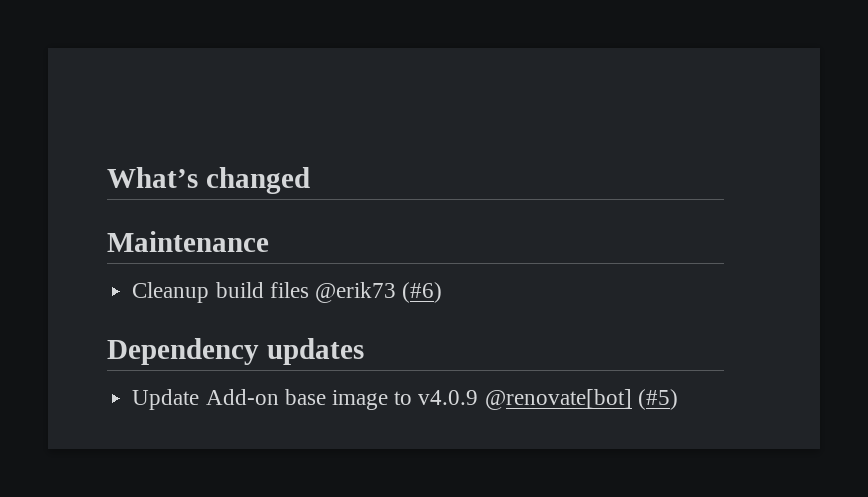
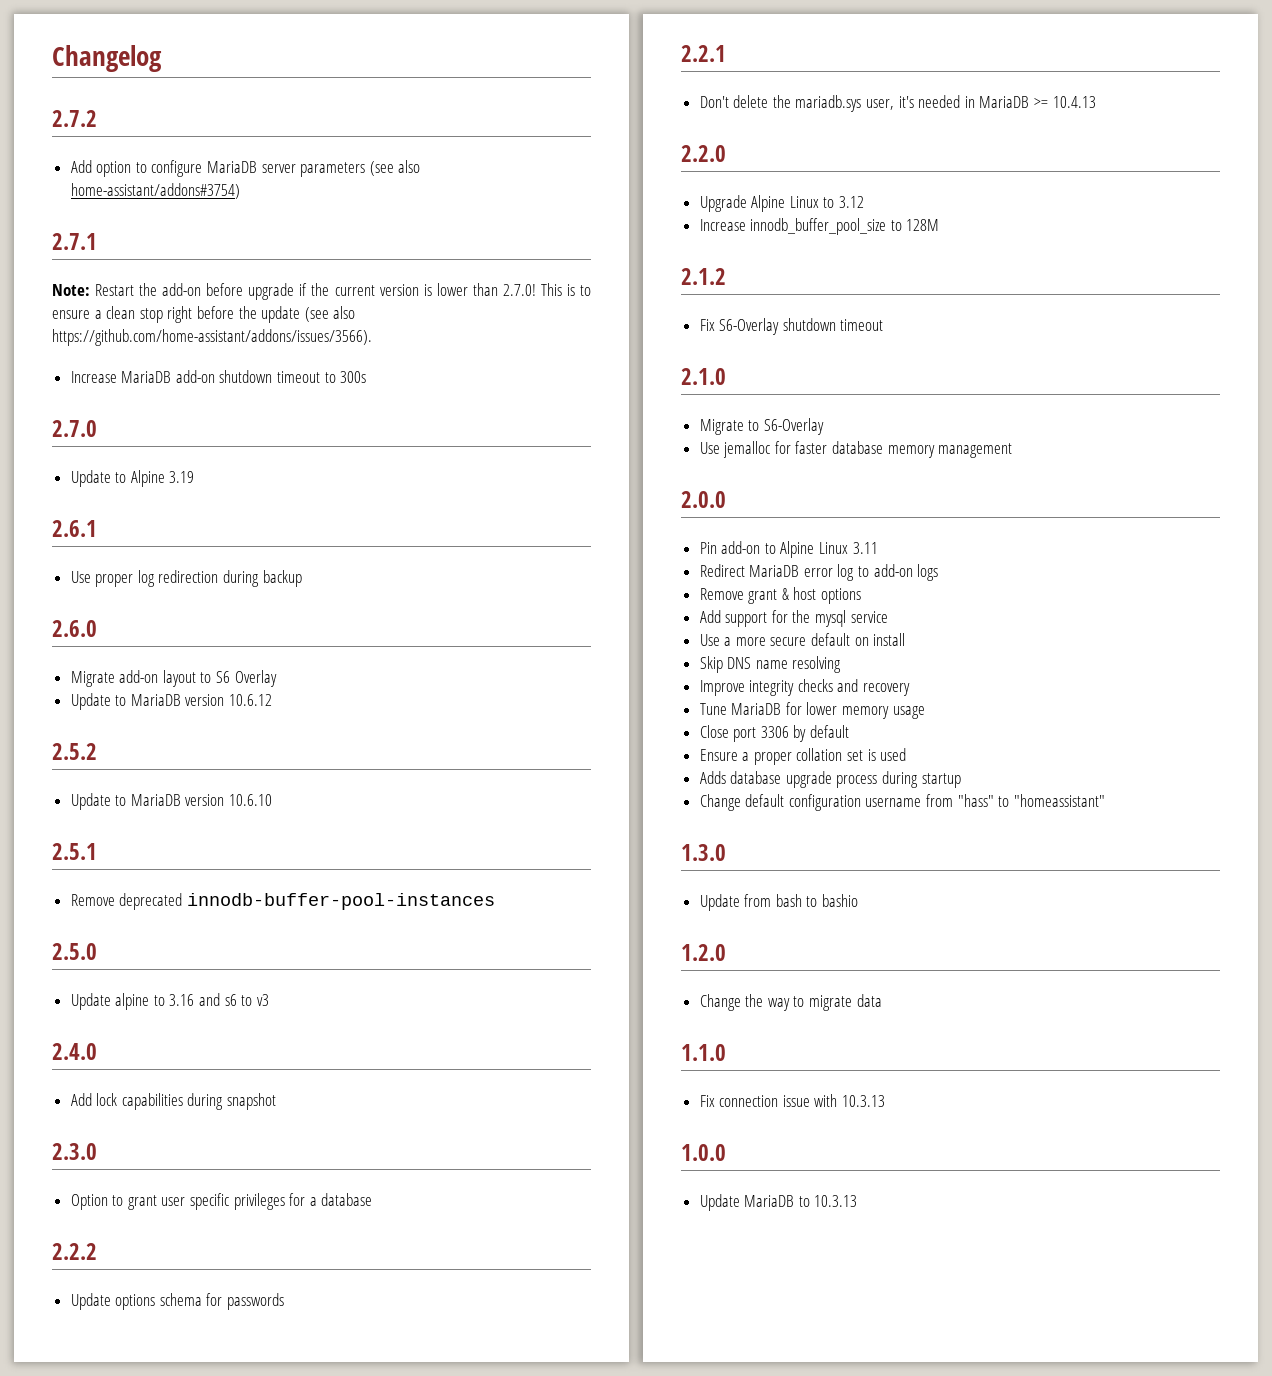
- What’s changed
- Maintenance
- Cleanup build files @erik73 (#6)
- Dependency updates
- Update Add-on base image to v4.0.9 @renovate[bot] (#5)
+ Changelog
+ 2.7.2
+ Add option to configure MariaDB server parameters (see also home-assistant/addons#3754)
+ 2.7.1
+ Note: Restart the add-on before upgrade if the current version is lower than 2.7.0! This is to ensure a clean stop right before the update (see also https://github.com/home-assistant/addons/issues/3566).
+ Increase MariaDB add-on shutdown timeout to 300s
+ 2.7.0
+ Update to Alpine 3.19
+ 2.6.1
+ Use proper log redirection during backup
+ 2.6.0
+ Migrate add-on layout to S6 Overlay
+ Update to MariaDB version 10.6.12
+ 2.5.2
+ Update to MariaDB version 10.6.10
+ 2.5.1
+ Remove deprecated innodb-buffer-pool-instances
+ 2.5.0
+ Update alpine to 3.16 and s6 to v3
+ 2.4.0
+ Add lock capabilities during snapshot
+ 2.3.0
+ Option to grant user specific privileges for a database
+ 2.2.2
+ Update options schema for passwords
+ 2.2.1
+ Don't delete the mariadb.sys user, it's needed in MariaDB >= 10.4.13
+ 2.2.0
+ Upgrade Alpine Linux to 3.12
+ Increase innodb_buffer_pool_size to 128M
+ 2.1.2
+ Fix S6-Overlay shutdown timeout
+ 2.1.0
+ Migrate to S6-Overlay
+ Use jemalloc for faster database memory management
+ 2.0.0
+ Pin add-on to Alpine Linux 3.11
+ Redirect MariaDB error log to add-on logs
+ Remove grant & host options
+ Add support for the mysql service
+ Use a more secure default on install
+ Skip DNS name resolving
+ Improve integrity checks and recovery
+ Tune MariaDB for lower memory usage
+ Close port 3306 by default
+ Ensure a proper collation set is used
+ Adds database upgrade process during startup
+ Change default configuration username from "hass" to "homeassistant"
+ 1.3.0
+ Update from bash to bashio
+ 1.2.0
+ Change the way to migrate data
+ 1.1.0
+ Fix connection issue with 10.3.13
+ 1.0.0
+ Update MariaDB to 10.3.13

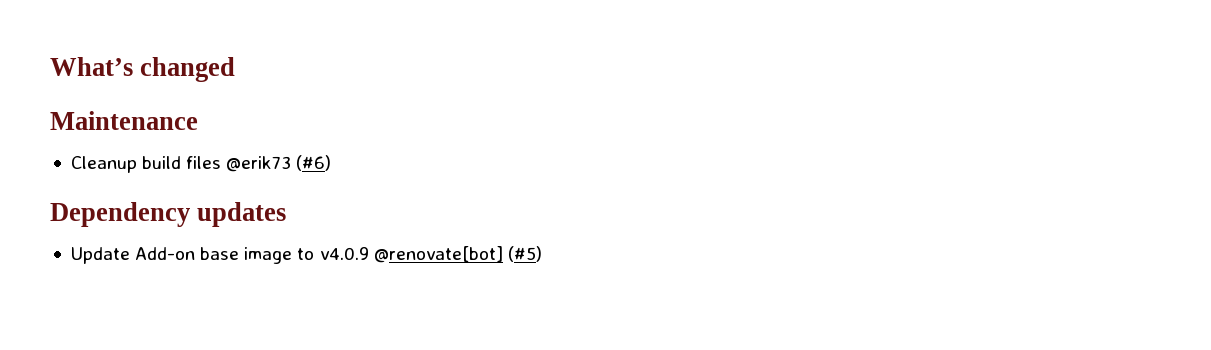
- Changelog
- 2.7.2
- Add option to configure MariaDB server parameters (see also home-assistant/addons#3754)
- 2.7.1
- Note: Restart the add-on before upgrade if the current version is lower than 2.7.0! This is to ensure a clean stop right before the update (see also https://github.com/home-assistant/addons/issues/3566).
- Increase MariaDB add-on shutdown timeout to 300s
- 2.7.0
- Update to Alpine 3.19
- 2.6.1
- Use proper log redirection during backup
- 2.6.0
- Migrate add-on layout to S6 Overlay
- Update to MariaDB version 10.6.12
- 2.5.2
- Update to MariaDB version 10.6.10
- 2.5.1
- Remove deprecated innodb-buffer-pool-instances
- 2.5.0
- Update alpine to 3.16 and s6 to v3
- 2.4.0
- Add lock capabilities during snapshot
- 2.3.0
- Option to grant user specific privileges for a database
- 2.2.2
- Update options schema for passwords
- 2.2.1
- Don't delete the mariadb.sys user, it's needed in MariaDB >= 10.4.13
- 2.2.0
- Upgrade Alpine Linux to 3.12
- Increase innodb_buffer_pool_size to 128M
- 2.1.2
- Fix S6-Overlay shutdown timeout
- 2.1.0
- Migrate to S6-Overlay
- Use jemalloc for faster database memory management
- 2.0.0
- Pin add-on to Alpine Linux 3.11
- Redirect MariaDB error log to add-on logs
- Remove grant & host options
- Add support for the mysql service
- Use a more secure default on install
- Skip DNS name resolving
- Improve integrity checks and recovery
- Tune MariaDB for lower memory usage
- Close port 3306 by default
- Ensure a proper collation set is used
- Adds database upgrade process during startup
- Change default configuration username from "hass" to "homeassistant"
- 1.3.0
- Update from bash to bashio
- 1.2.0
- Change the way to migrate data
- 1.1.0
- Fix connection issue with 10.3.13
- 1.0.0
- Update MariaDB to 10.3.13
+ What’s changed
+ Maintenance
+ Cleanup build files @erik73 (#6)
+ Dependency updates
+ Update Add-on base image to v4.0.9 @renovate[bot] (#5)

